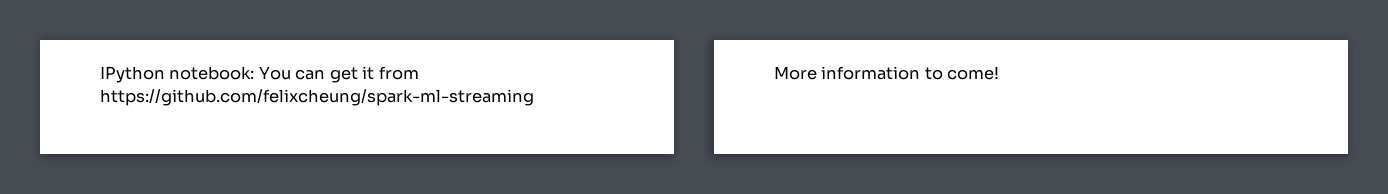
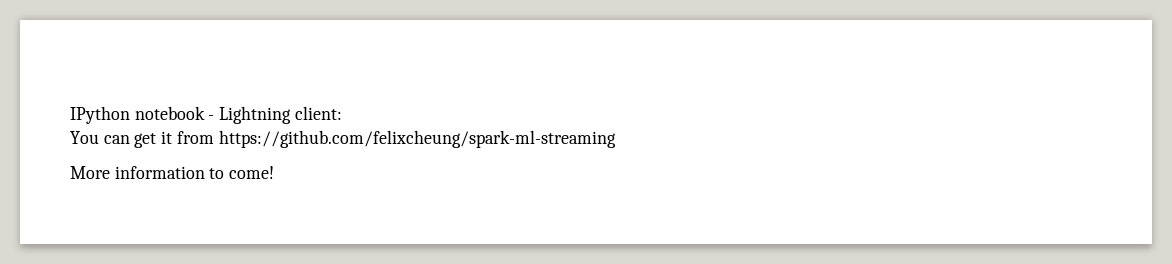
- IPython notebook: You can get it from https://github.com/felixcheung/spark-ml-streaming
+ IPython notebook - Lightning client:
+ You can get it from https://github.com/felixcheung/spark-ml-streaming

